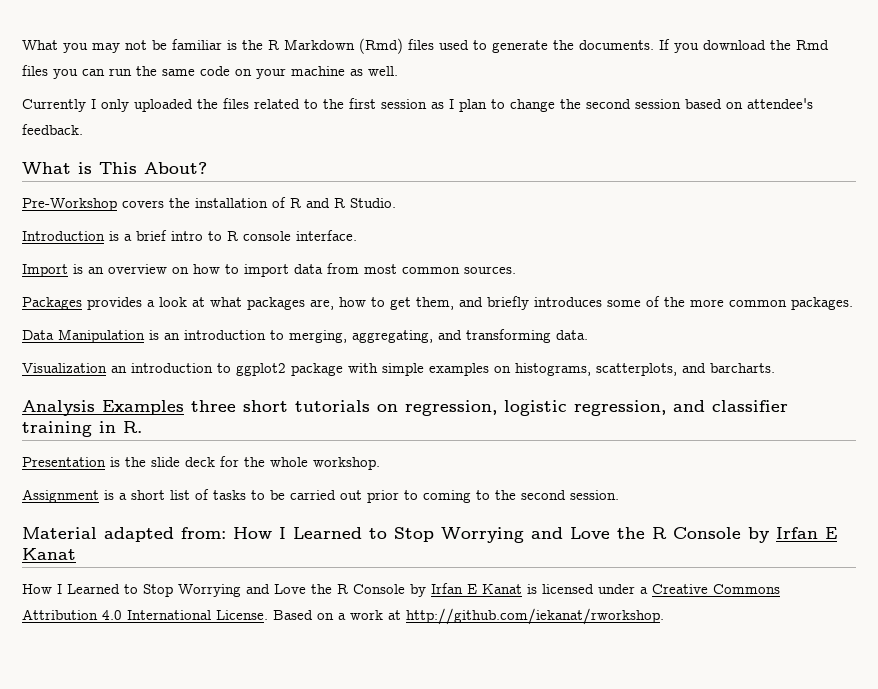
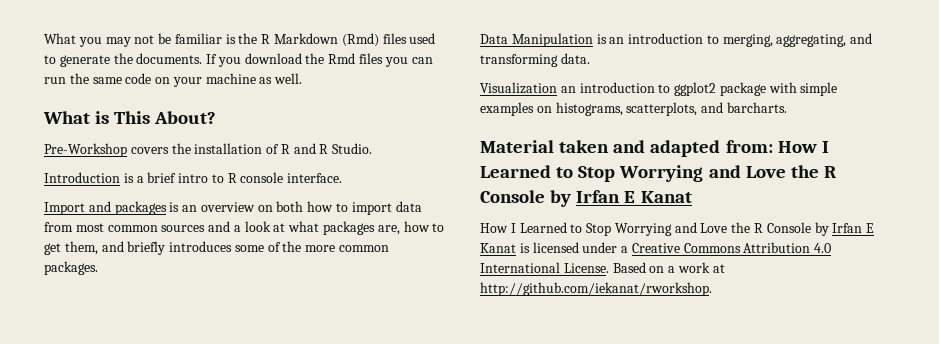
- Currently I only uploaded the files related to the first session as I plan to change the second session based on attendee's feedback.
- Import is an overview on how to import data from most common sources.
- Packages provides a look at what packages are, how to get them, and briefly introduces some of the more common packages.
+ Import and packages is an overview on both how to import data from most common sources and a look at what packages are, how to get them, and briefly introduces some of the more common packages.
- Analysis Examples three short tutorials on regression, logistic regression, and classifier training in R.
- Presentation is the slide deck for the whole workshop.
- Assignment is a short list of tasks to be carried out prior to coming to the second session.
- Material adapted from: How I Learned to Stop Worrying and Love the R Console by Irfan E Kanat
+ Material taken and adapted from: How I Learned to Stop Worrying and Love the R Console by Irfan E Kanat

